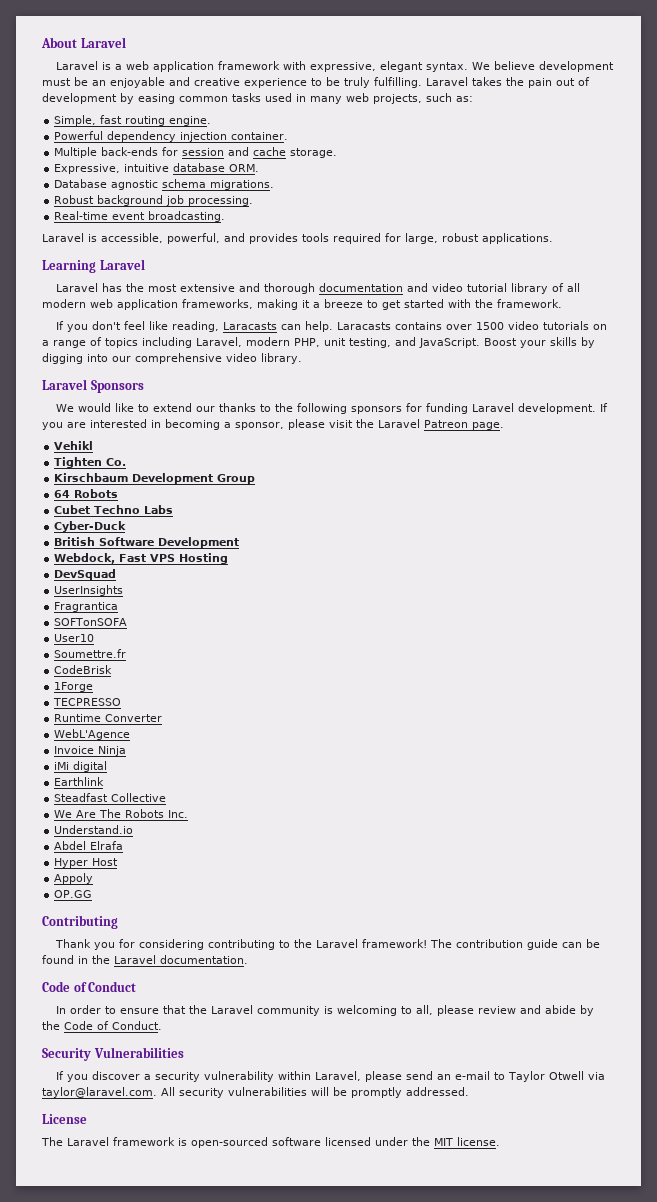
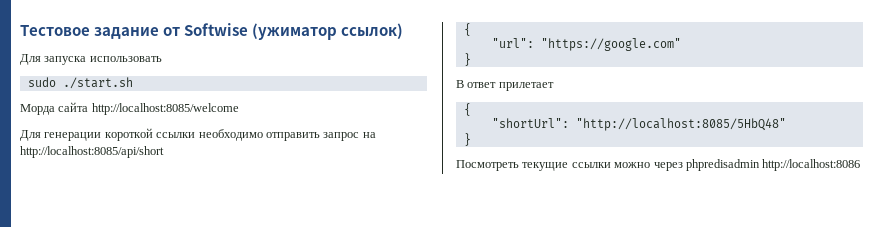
- About Laravel
- Laravel is a web application framework with expressive, elegant syntax. We believe development must be an enjoyable and creative experience to be truly fulfilling. Laravel takes the pain out of development by easing common tasks used in many web projects, such as:
- Simple, fast routing engine.
- Powerful dependency injection container.
- Multiple back-ends for session and cache storage.
- Expressive, intuitive database ORM.
- Database agnostic schema migrations.
- Robust background job processing.
- Real-time event broadcasting.
- Laravel is accessible, powerful, and provides tools required for large, robust applications.
- Learning Laravel
- Laravel has the most extensive and thorough documentation and video tutorial library of all modern web application frameworks, making it a breeze to get started with the framework.
- If you don't feel like reading, Laracasts can help. Laracasts contains over 1500 video tutorials on a range of topics including Laravel, modern PHP, unit testing, and JavaScript. Boost your skills by digging into our comprehensive video library.
- Laravel Sponsors
- We would like to extend our thanks to the following sponsors for funding Laravel development. If you are interested in becoming a sponsor, please visit the Laravel Patreon page.
- Vehikl
- Tighten Co.
- Kirschbaum Development Group
- 64 Robots
- Cubet Techno Labs
- Cyber-Duck
- British Software Development
- Webdock, Fast VPS Hosting
- DevSquad
- UserInsights
- Fragrantica
- SOFTonSOFA
- User10
- Soumettre.fr
- CodeBrisk
- 1Forge
- TECPRESSO
- Runtime Converter
- WebL'Agence
- Invoice Ninja
- iMi digital
- Earthlink
- Steadfast Collective
- We Are The Robots Inc.
- Understand.io
- Abdel Elrafa
- Hyper Host
- Appoly
- OP.GG
- Contributing
- Thank you for considering contributing to the Laravel framework! The contribution guide can be found in the Laravel documentation.
- Code of Conduct
- In order to ensure that the Laravel community is welcoming to all, please review and abide by the Code of Conduct.
- Security Vulnerabilities
- If you discover a security vulnerability within Laravel, please send an e-mail to Taylor Otwell via taylor@laravel.com. All security vulnerabilities will be promptly addressed.
- License
- The Laravel framework is open-sourced software licensed under the MIT license.
+ Тестовое задание от Softwise (ужиматор ссылок)
+ Для запуска использовать
+ sudo ./start.sh
+ Морда сайта http://localhost:8085/welcome
+ Для генерации короткой ссылки необходимо отправить запрос на http://localhost:8085/api/short
+ {
+ "url": "https://google.com"
+ }
+ В ответ прилетает
+ {
+ "shortUrl": "http://localhost:8085/5HbQ48"
+ }
+ Посмотреть текущие ссылки можно через phpredisadmin http://localhost:8086

